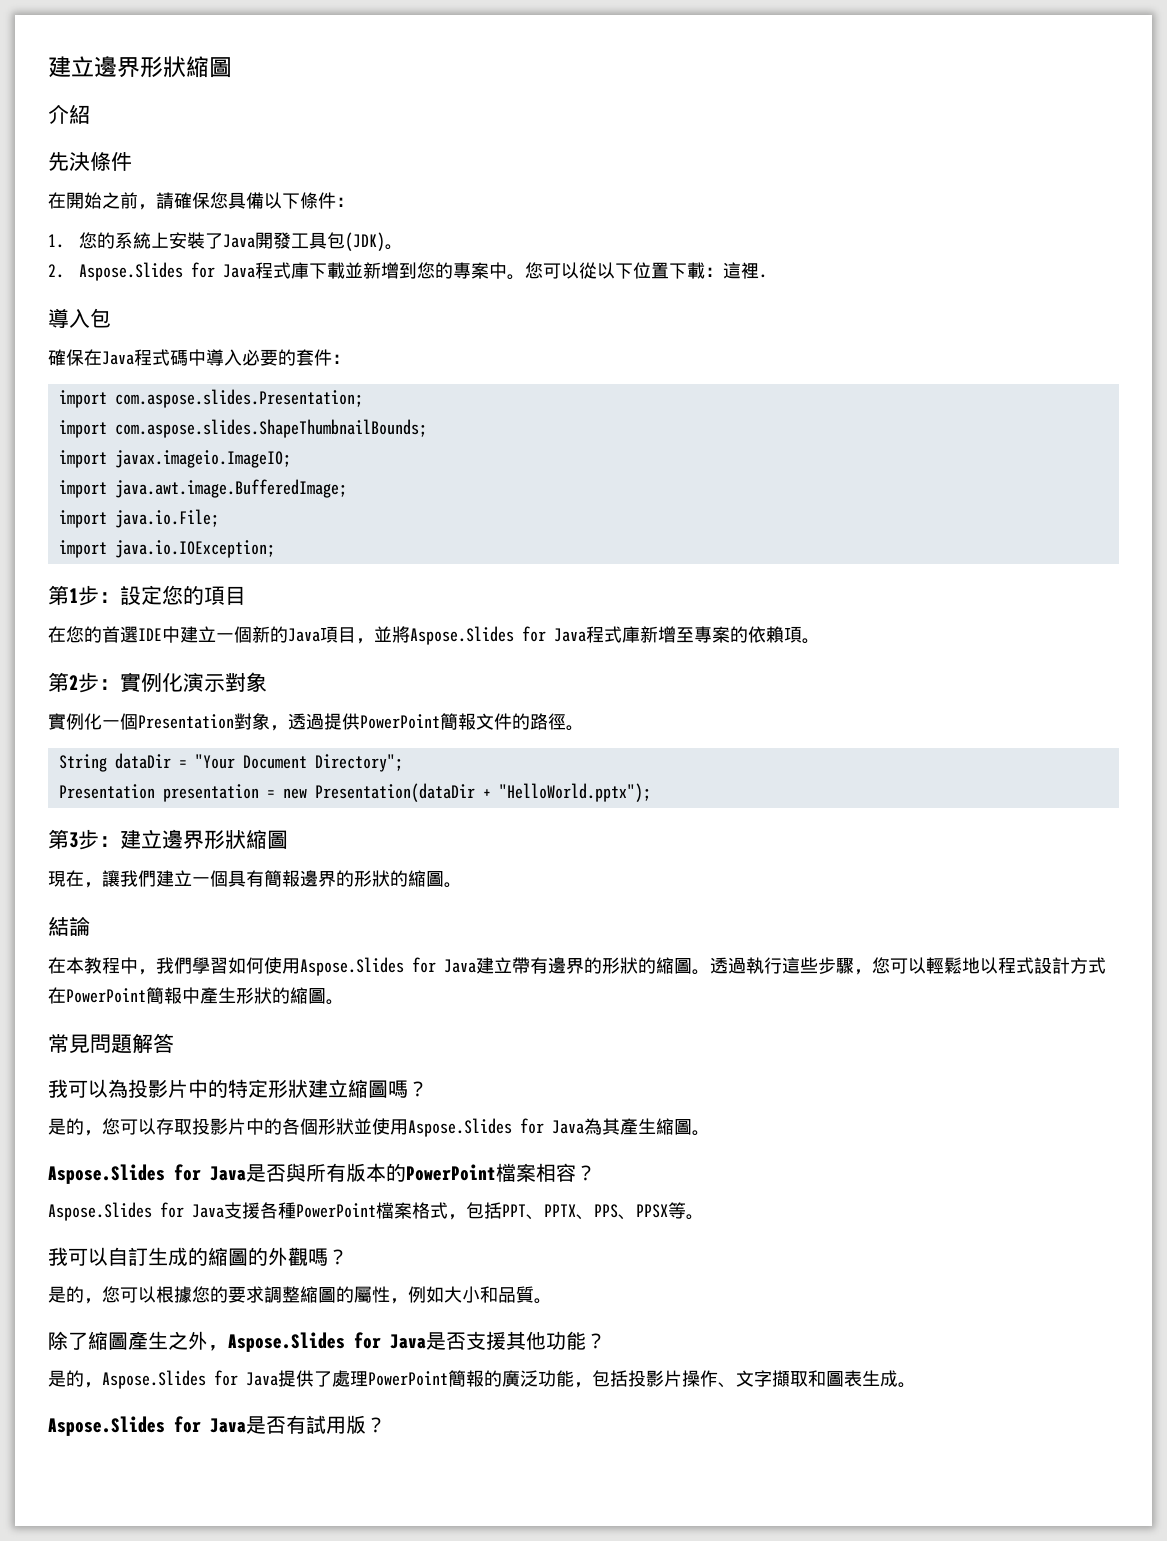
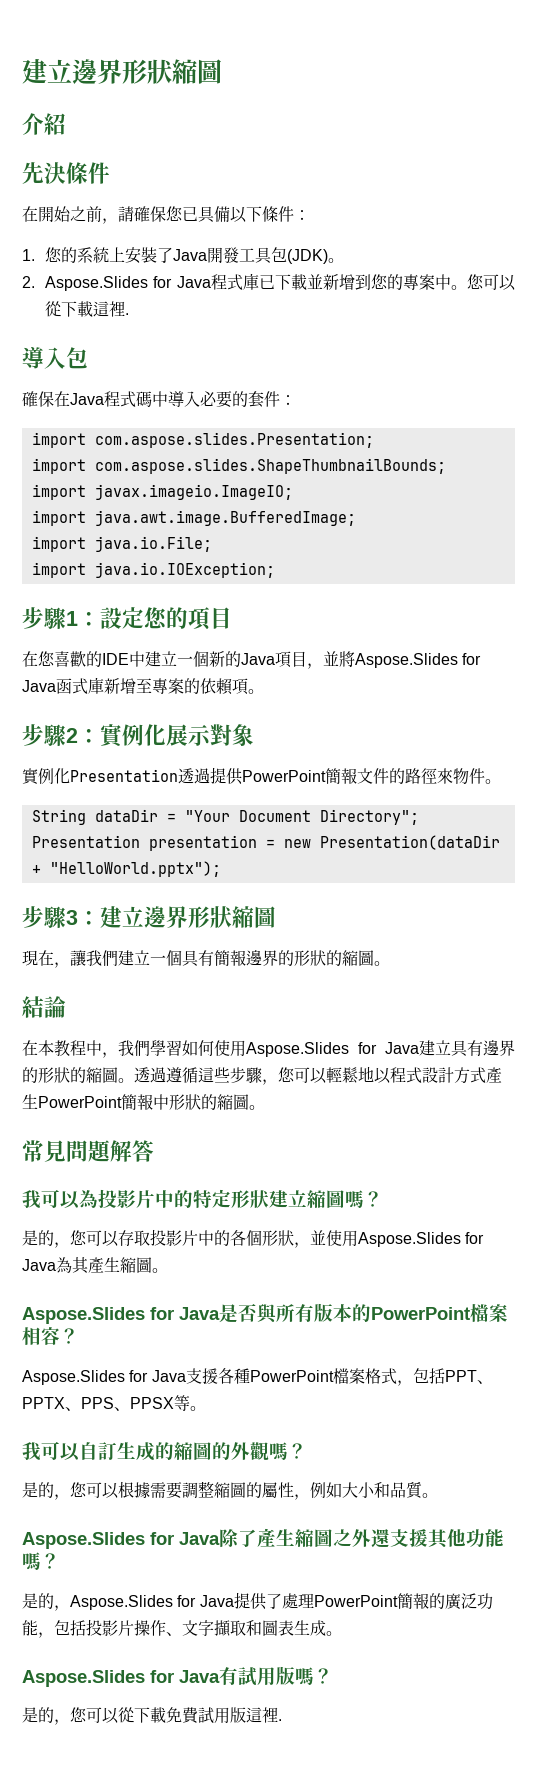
- 在開始之前，請確保您具備以下條件：
+ 在開始之前，請確保您已具備以下條件：
- 2. Aspose.Slides for Java程式庫下載並新增到您的專案中。
+ 2. Aspose.Slides for Java程式庫已下載並新增到您的專案中。
- 您可以從以下位置下載：這裡.
+ 您可以從下載這裡.
- 第1步：設定您的項目
+ 步驟1：設定您的項目
- 在您的首選IDE中建立一個新的Java項目，並將Aspose.Slides for Java程式庫新增至專案的依賴項。
+ 在您喜歡的IDE中建立一個新的Java項目，並將Aspose.Slides for Java函式庫新增至專案的依賴項。
- 第2步：實例化演示對象
+ 步驟2：實例化展示對象
- 實例化一個Presentation對象，透過提供PowerPoint簡報文件的路徑。
+ 實例化Presentation透過提供PowerPoint簡報文件的路徑來物件。
- 第3步：建立邊界形狀縮圖
+ 步驟3：建立邊界形狀縮圖
- 在本教程中，我們學習如何使用Aspose.Slides for Java建立帶有邊界的形狀的縮圖。
+ 在本教程中，我們學習如何使用Aspose.Slides for Java建立具有邊界的形狀的縮圖。
- 透過執行這些步驟，您可以輕鬆地以程式設計方式在PowerPoint簡報中產生形狀的縮圖。
+ 透過遵循這些步驟，您可以輕鬆地以程式設計方式產生PowerPoint簡報中形狀的縮圖。
- 是的，您可以存取投影片中的各個形狀並使用Aspose.Slides for Java為其產生縮圖。
+ 是的，您可以存取投影片中的各個形狀，並使用Aspose.Slides for Java為其產生縮圖。
- 是的，您可以根據您的要求調整縮圖的屬性，例如大小和品質。
+ 是的，您可以根據需要調整縮圖的屬性，例如大小和品質。
- 除了縮圖產生之外，Aspose.Slides for Java是否支援其他功能？
+ Aspose.Slides for Java除了產生縮圖之外還支援其他功能嗎？
- Aspose.Slides for Java是否有試用版？
+ Aspose.Slides for Java有試用版嗎？
+ 是的，您可以從下載免費試用版這裡.

